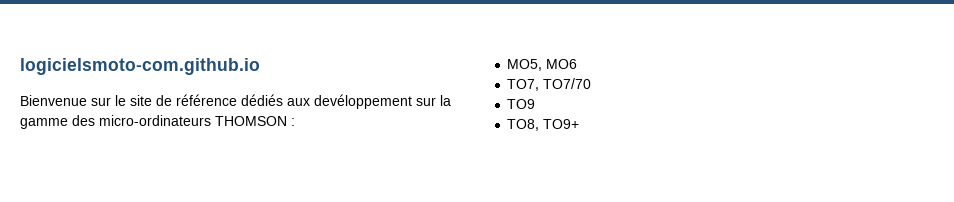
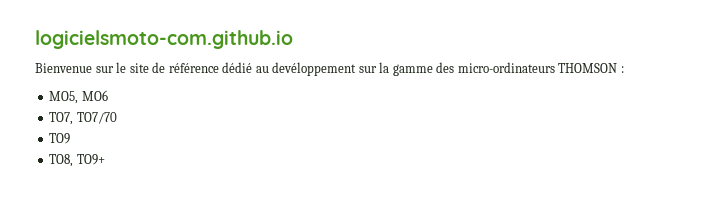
- Bienvenue sur le site de référence dédiés aux devéloppement sur la gamme des micro-ordinateurs THOMSON :
+ Bienvenue sur le site de référence dédié au devéloppement sur la gamme des micro-ordinateurs THOMSON :

